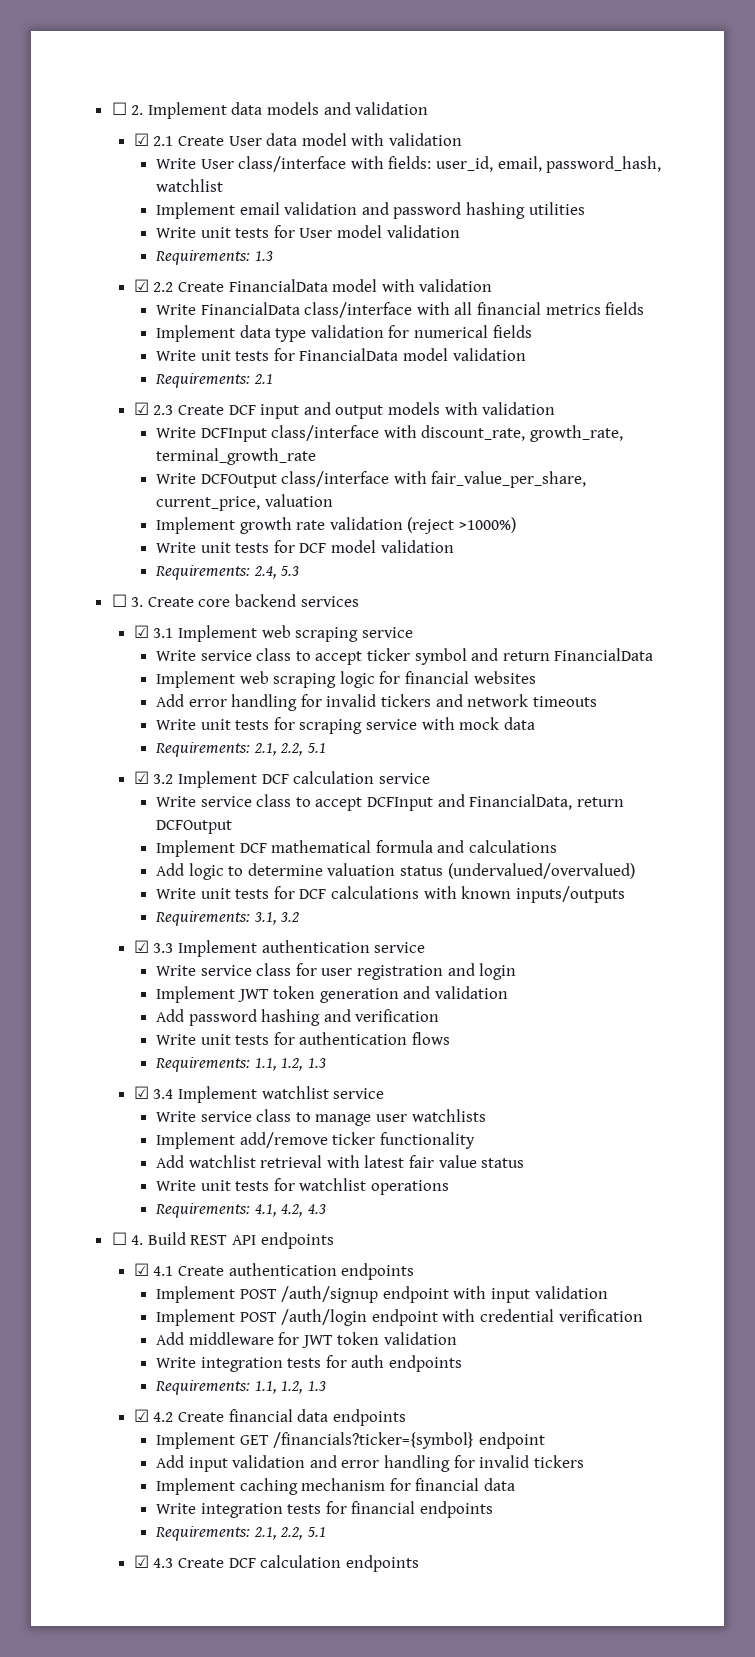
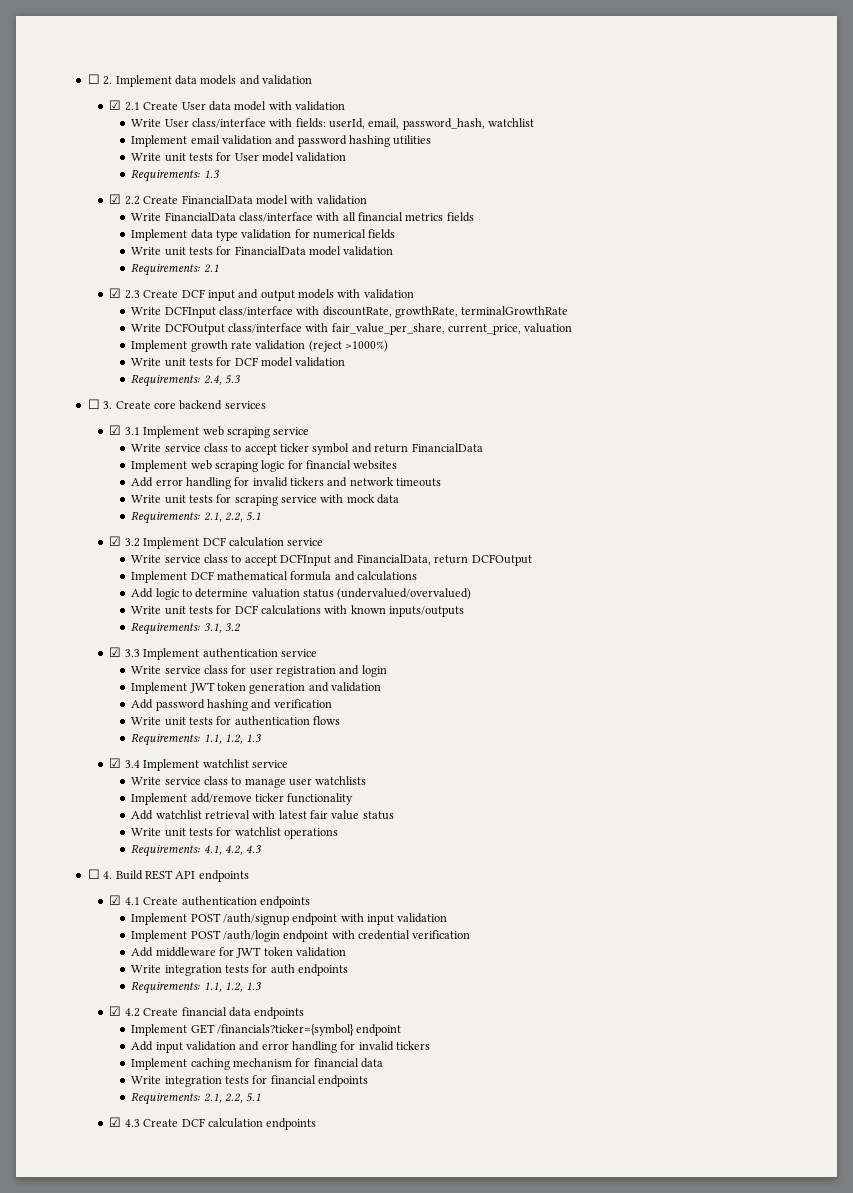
- Write User class/interface with fields: user_id, email, password_hash, watchlist
+ Write User class/interface with fields: userId, email, password_hash, watchlist
- Write DCFInput class/interface with discount_rate, growth_rate, terminal_growth_rate
+ Write DCFInput class/interface with discountRate, growthRate, terminalGrowthRate

